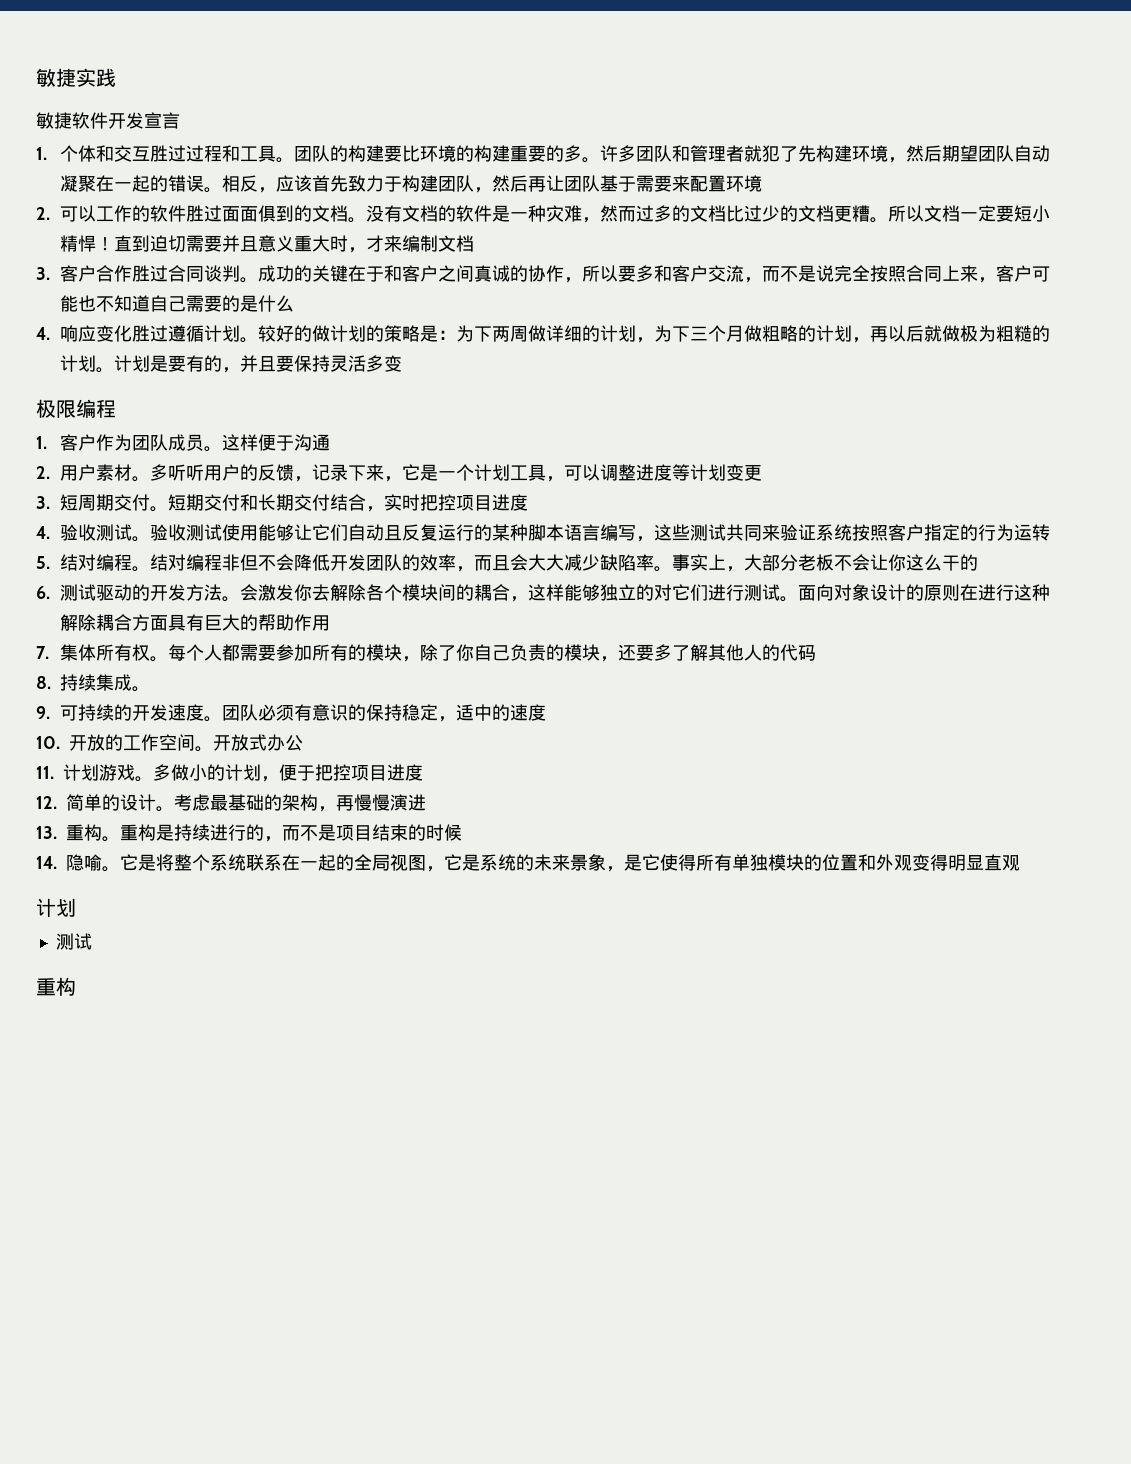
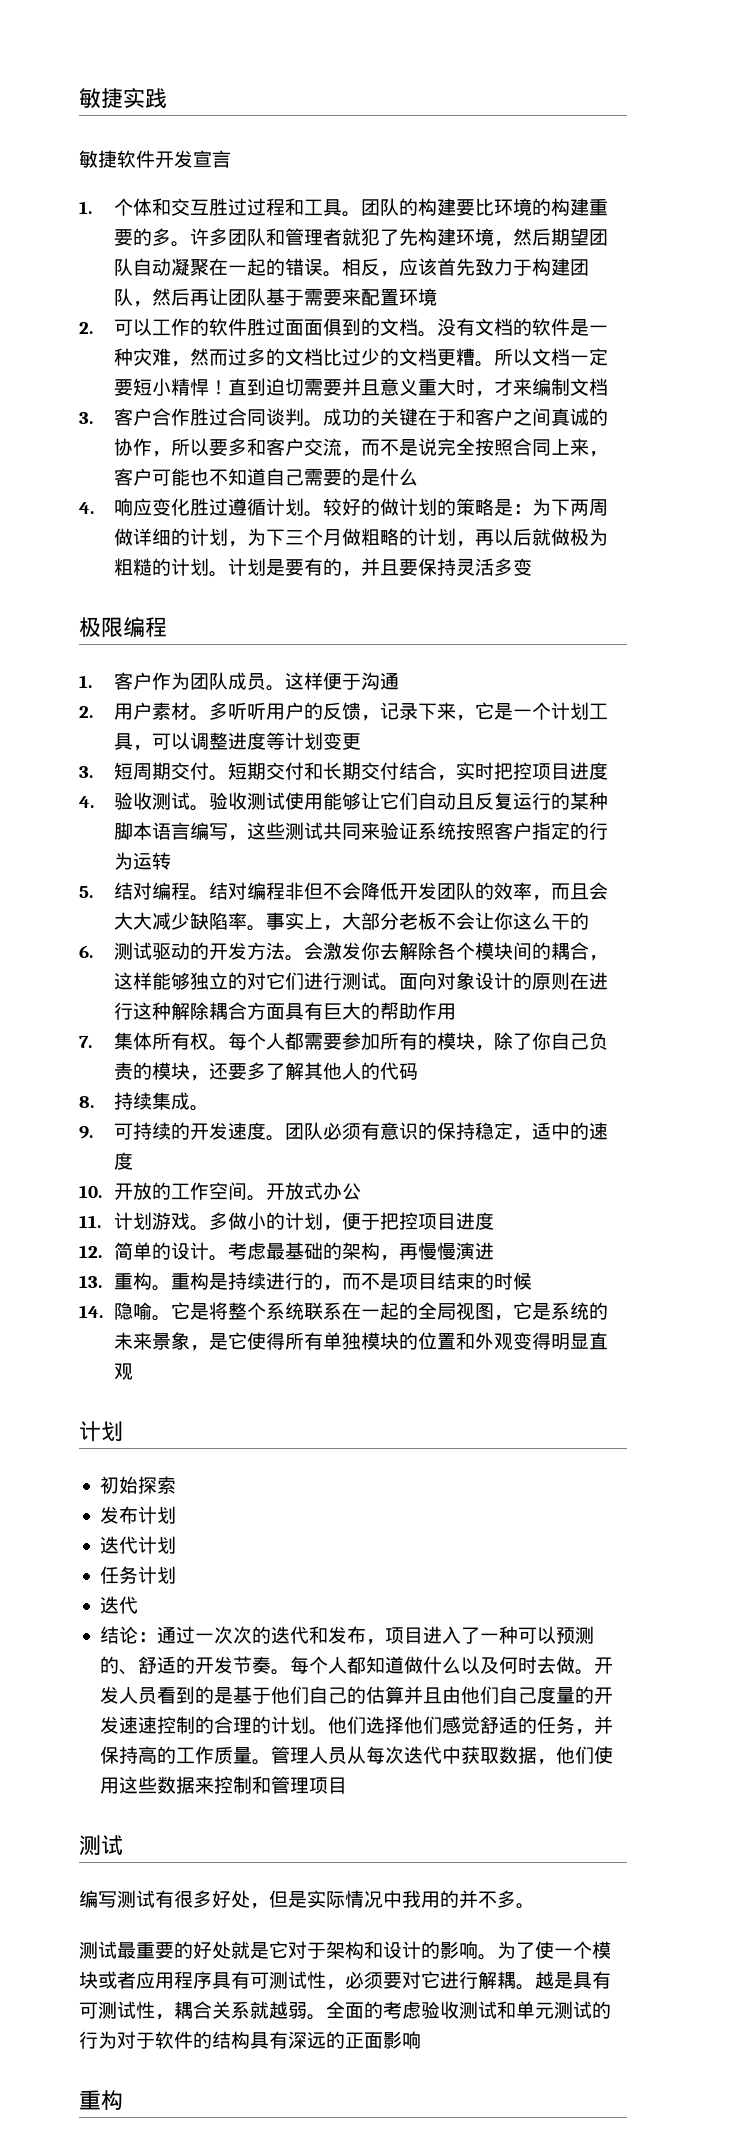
  它是将整个系统联系在一起的全局视图，它是系统的未来景象，是它使得所有单独模块的位置和外观变得明显直观
  计划
+ 初始探索
+ 发布计划
+ 迭代计划
+ 任务计划
+ 迭代
+ 结论：通过一次次的迭代和发布，项目进入了一种可以预测的、舒适的开发节奏。每个人都知道做什么以及何时去做。开发人员看到的是基于他们自己的估算并且由他们自己度量的开发速速控制的合理的计划。他们选择他们感觉舒适的任务，并保持高的工作质量。管理人员从每次迭代中获取数据，他们使用这些数据来控制和管理项目
  测试
+ 编写测试有很多好处，但是实际情况中我用的并不多。
+ 测试最重要的好处就是它对于架构和设计的影响。为了使一个模块或者应用程序具有可测试性，必须要对它进行解耦。越是具有可测试性，耦合关系就越弱。全面的考虑验收测试和单元测试的行为对于软件的结构具有深远的正面影响

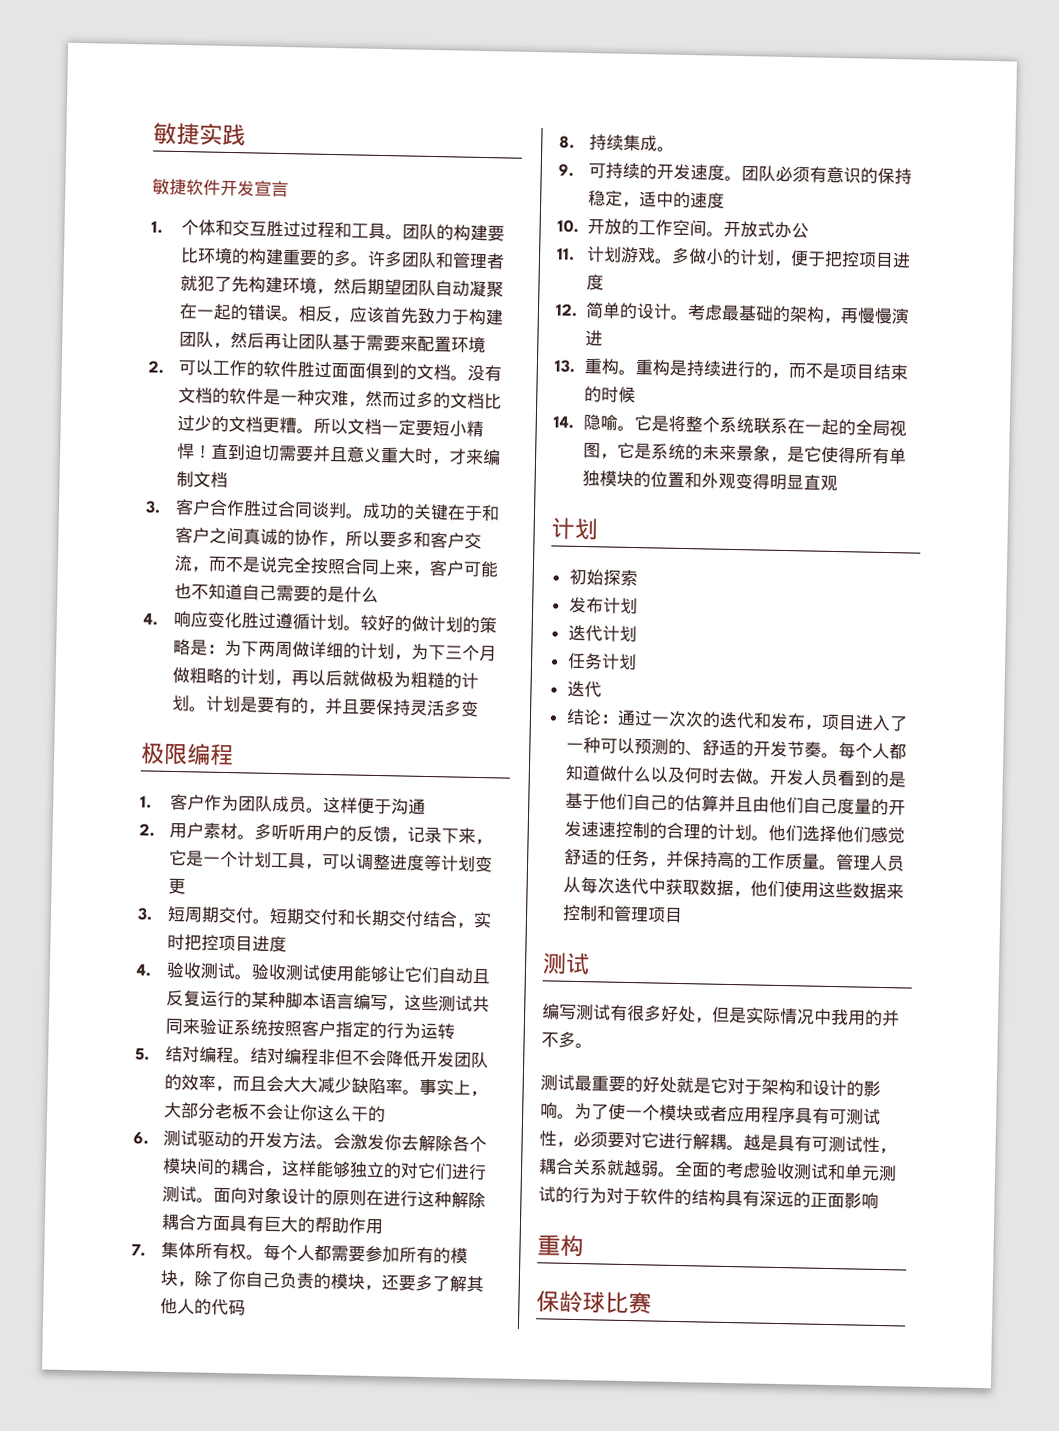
+ 保龄球比赛

